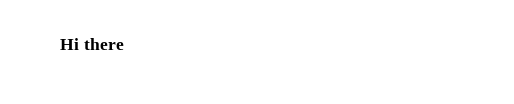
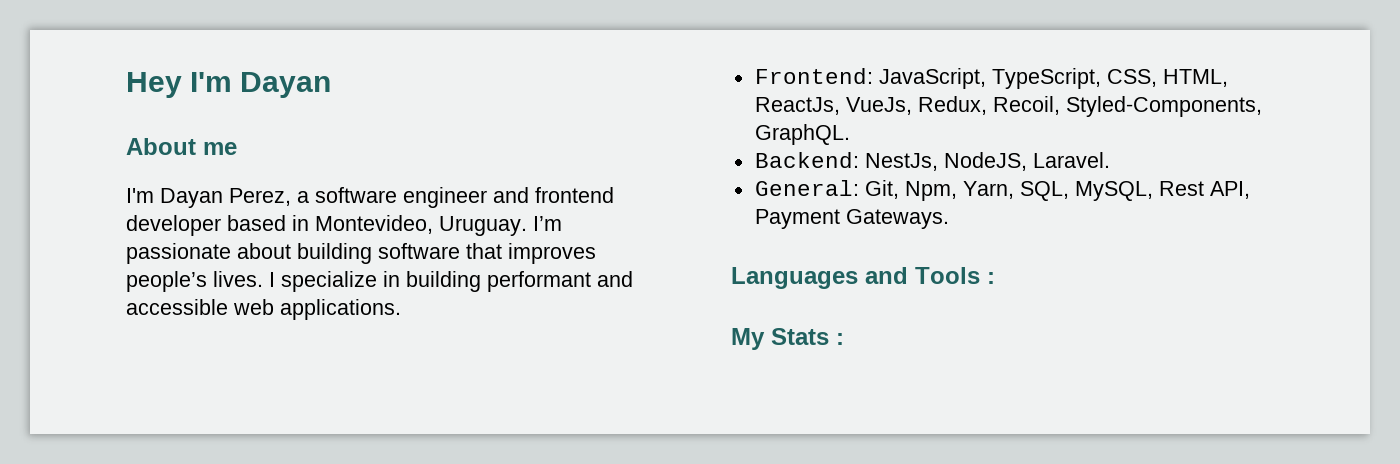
- Hi there
+ Hey I'm Dayan
+ About me
+ I'm Dayan Perez, a software engineer and frontend developer based in Montevideo, Uruguay. I’m passionate about building software that improves people’s lives. I specialize in building performant and accessible web applications.
+ Frontend: JavaScript, TypeScript, CSS, HTML, ReactJs, VueJs, Redux, Recoil, Styled-Components, GraphQL.
+ Backend: NestJs, NodeJS, Laravel.
+ General: Git, Npm, Yarn, SQL, MySQL, Rest API, Payment Gateways.
+ Languages and Tools :
+ My Stats :

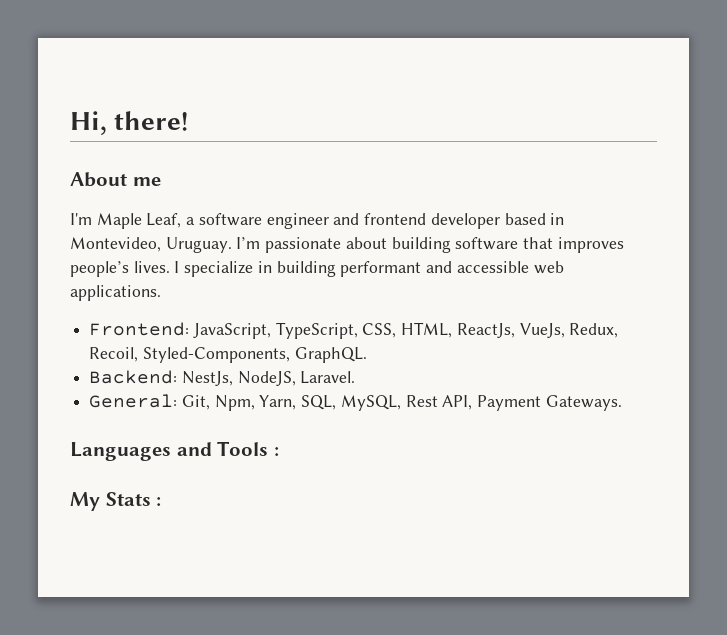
- Hey I'm Dayan
+ Hi, there!
- I'm Dayan Perez, a software engineer and frontend developer based in Montevideo, Uruguay.
+ I'm Maple Leaf, a software engineer and frontend developer based in Montevideo, Uruguay.

